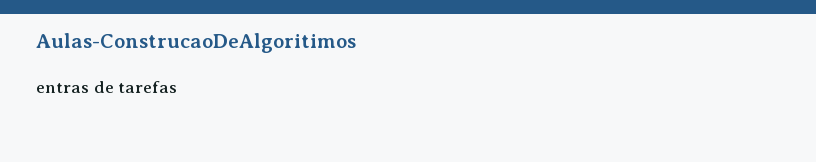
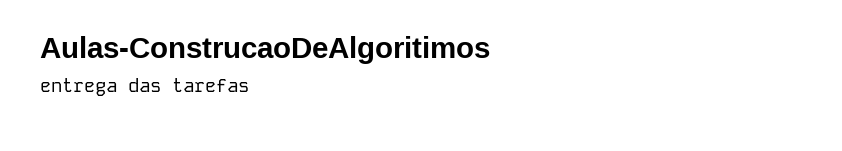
- entras de tarefas
+ entrega das tarefas

